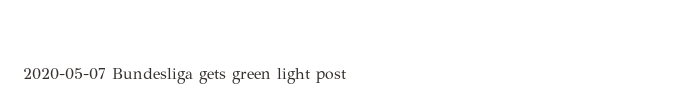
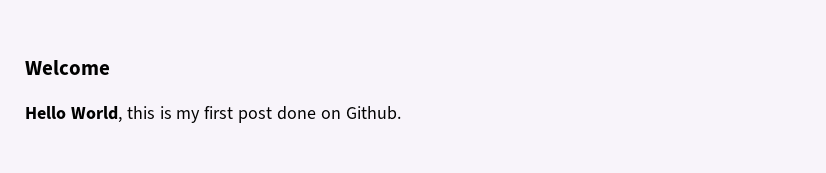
- 2020-05-07 Bundesliga gets green light post
+ Welcome
+ Hello World, this is my first post done on Github.

